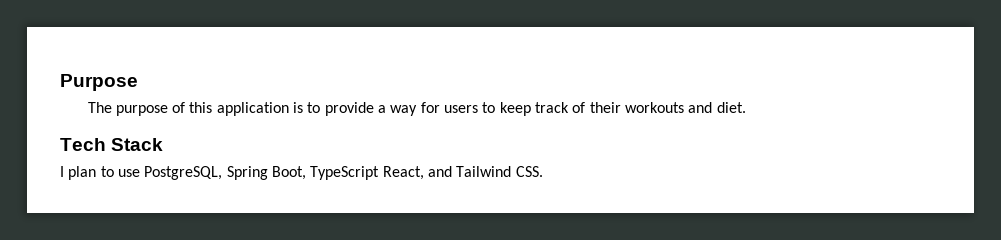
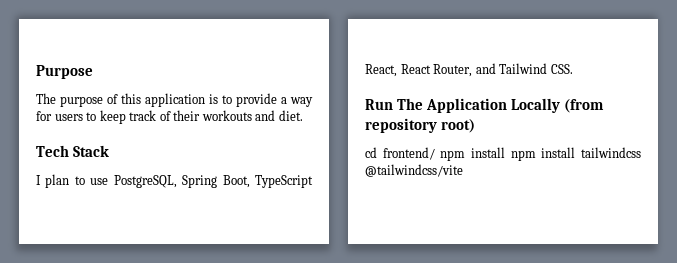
- I plan to use PostgreSQL, Spring Boot, TypeScript React, and Tailwind CSS.
+ I plan to use PostgreSQL, Spring Boot, TypeScript React, React Router, and Tailwind CSS.
+ Run The Application Locally (from repository root)
+ cd frontend/ npm install npm install tailwindcss @tailwindcss/vite

